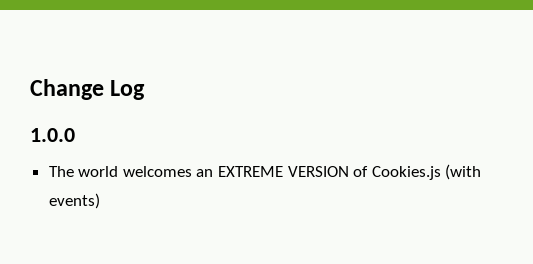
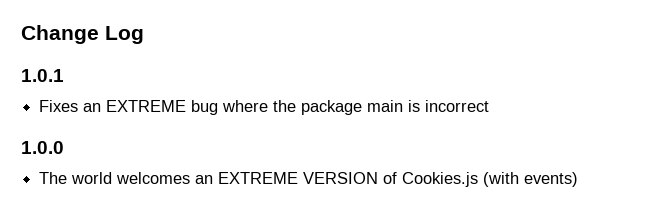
+ 1.0.1
+ Fixes an EXTREME bug where the package main is incorrect

